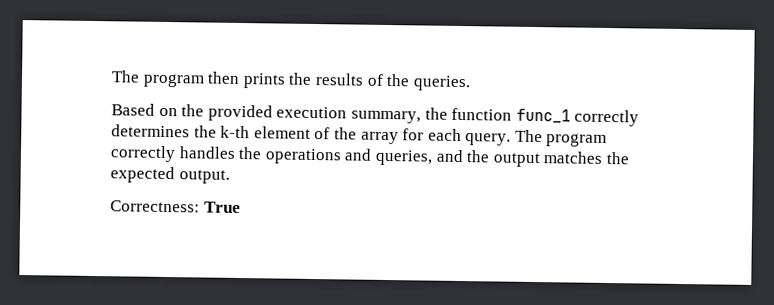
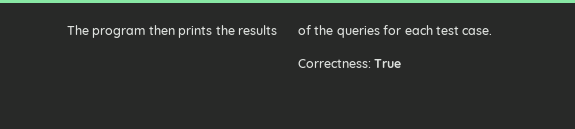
- The program then prints the results of the queries.
- Based on the provided execution summary, the function func_1 correctly determines the k-th element of the array for each query. The program correctly handles the operations and queries, and the output matches the expected output.
+ The program then prints the results of the queries for each test case.

